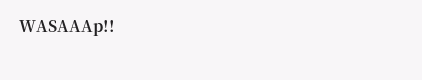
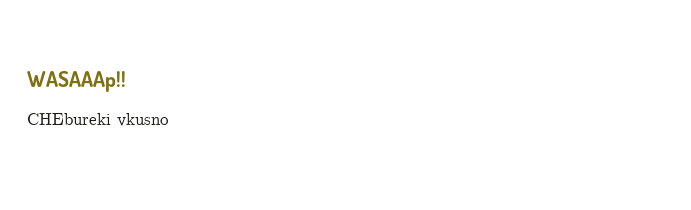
+ CHEbureki vkusno

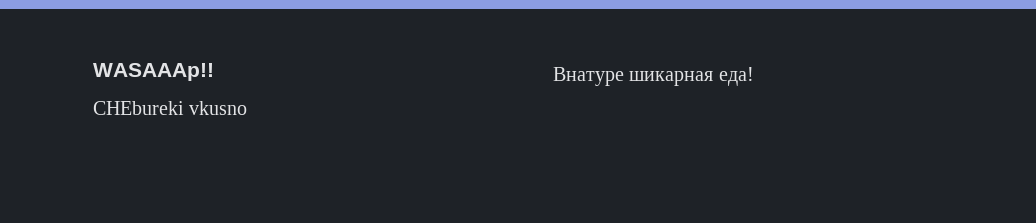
+ Внатуре шикарная еда!

